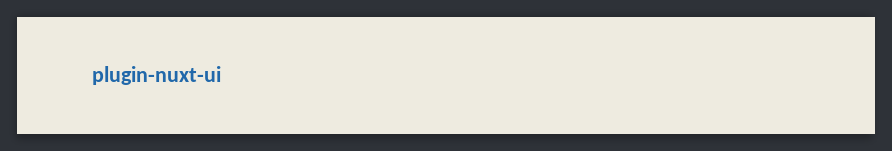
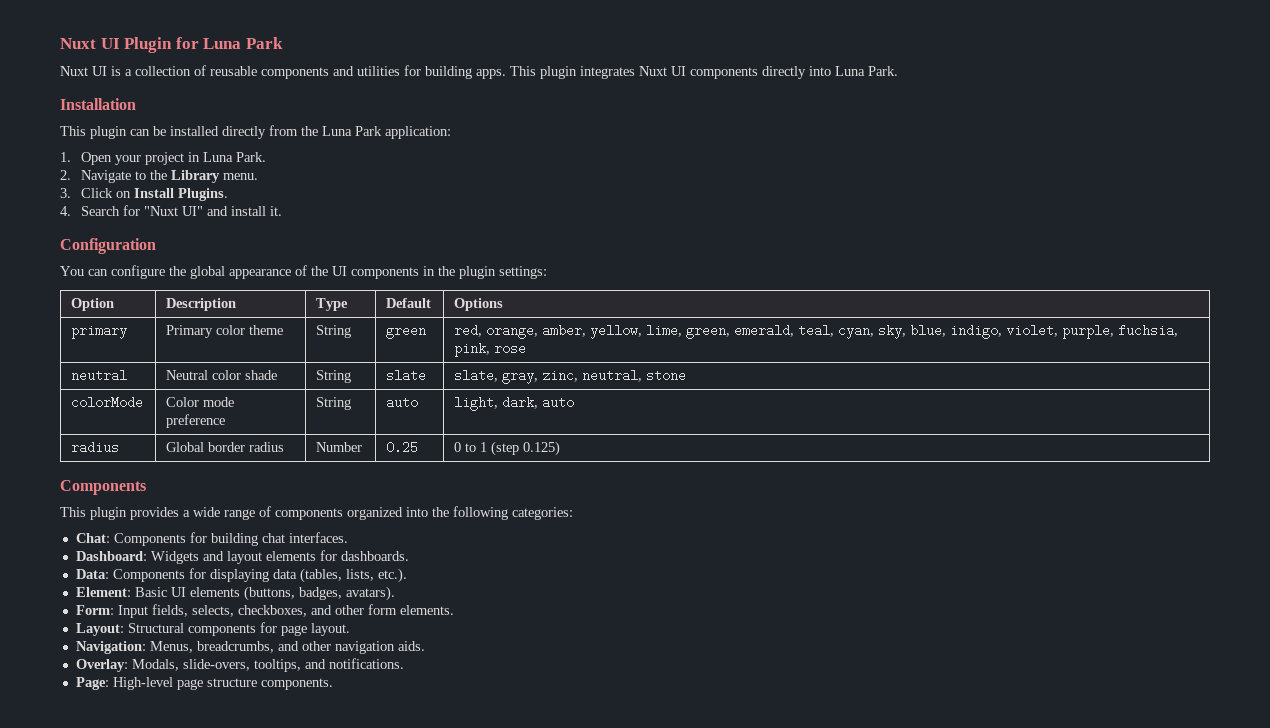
- plugin-nuxt-ui
+ Nuxt UI Plugin for Luna Park
+ Nuxt UI is a collection of reusable components and utilities for building apps. This plugin integrates Nuxt UI components directly into Luna Park.
+ Installation
+ This plugin can be installed directly from the Luna Park application:
+ 1. Open your project in Luna Park.
+ 2. Navigate to the Library menu.
+ 3. Click on Install Plugins.
+ 4. Search for "Nuxt UI" and install it.
+ Configuration
+ You can configure the global appearance of the UI components in the plugin settings:
+ Option | Description | Type | Default | Options
+ primary | Primary color theme | String | green | red, orange, amber, yellow, lime, green, emerald, teal, cyan, sky, blue, indigo, violet, purple, fuchsia, pink, rose
+ neutral | Neutral color shade | String | slate | slate, gray, zinc, neutral, stone
+ colorMode | Color mode preference | String | auto | light, dark, auto
+ radius | Global border radius | Number | 0.25 | 0 to 1 (step 0.125)
+ Components
+ This plugin provides a wide range of components organized into the following categories:
+ Chat: Components for building chat interfaces.
+ Dashboard: Widgets and layout elements for dashboards.
+ Data: Components for displaying data (tables, lists, etc.).
+ Element: Basic UI elements (buttons, badges, avatars).
+ Form: Input fields, selects, checkboxes, and other form elements.
+ Layout: Structural components for page layout.
+ Navigation: Menus, breadcrumbs, and other navigation aids.
+ Overlay: Modals, slide-overs, tooltips, and notifications.
+ Page: High-level page structure components.

